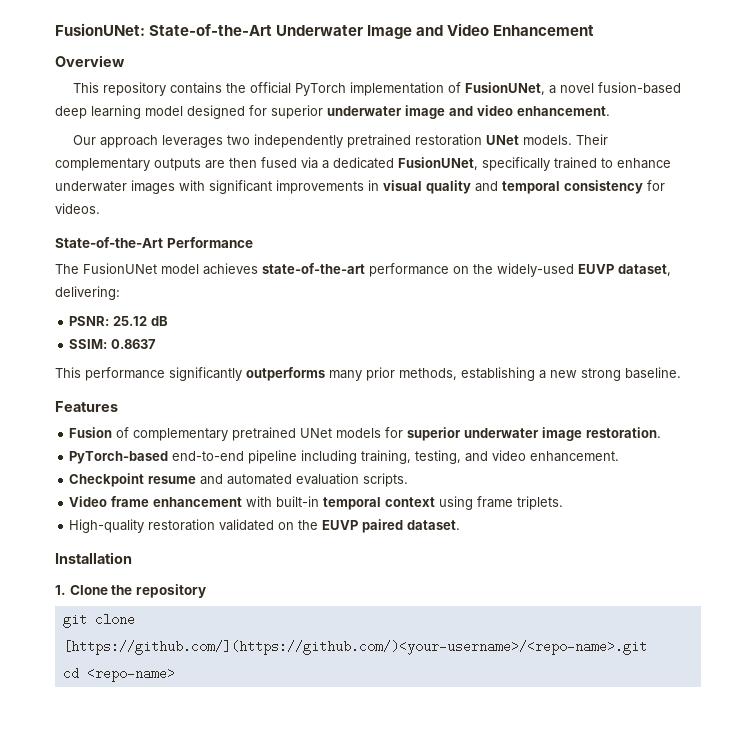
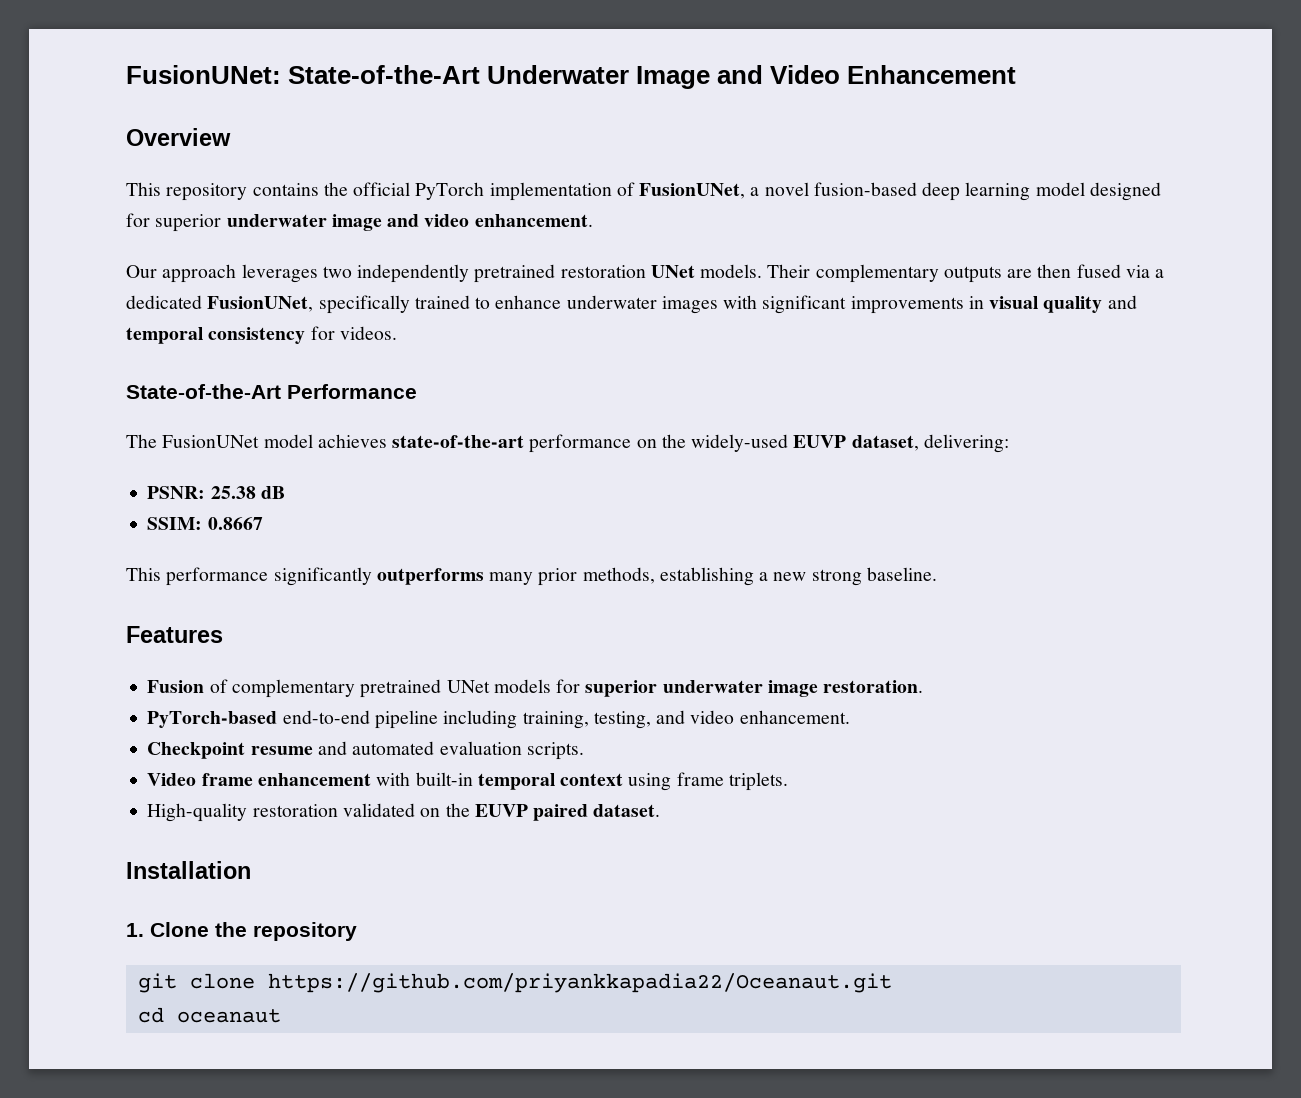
- PSNR: 25.12 dB
+ PSNR: 25.38 dB
- SSIM: 0.8637
+ SSIM: 0.8667
- git clone [https://github.com/](https://github.com/)<your-username>/<repo-name>.git
+ git clone https://github.com/priyankkapadia22/Oceanaut.git
- cd <repo-name>
+ cd oceanaut

